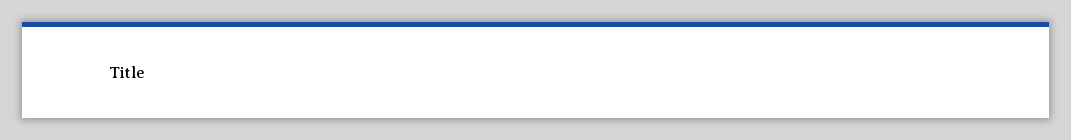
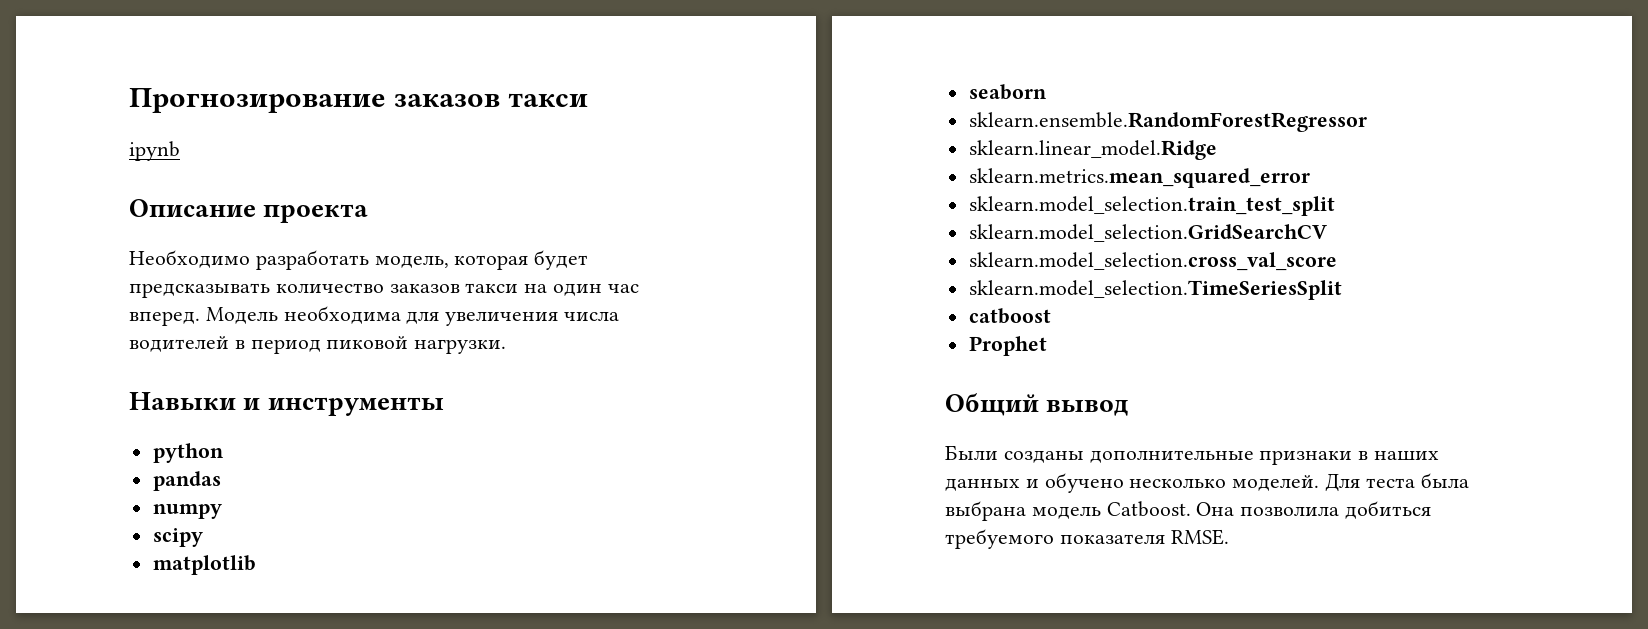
- Title
+ Прогнозирование заказов такси
+ ipynb
+ Описание проекта
+ Необходимо разработать модель, которая будет предсказывать количество заказов такси на один час вперед. Модель необходима для увеличения числа водителей в период пиковой нагрузки.
+ Навыки и инструменты
+ python
+ pandas
+ numpy
+ scipy
+ matplotlib
+ seaborn
+ sklearn.ensemble.RandomForestRegressor
+ sklearn.linear_model.Ridge
+ sklearn.metrics.mean_squared_error
+ sklearn.model_selection.train_test_split
+ sklearn.model_selection.GridSearchCV
+ sklearn.model_selection.cross_val_score
+ sklearn.model_selection.TimeSeriesSplit
+ catboost
+ Prophet
+ Общий вывод
+ Были созданы дополнительные признаки в наших данных и обучено несколько моделей. Для теста была выбрана модель Catboost. Она позволила добиться требуемого показателя RMSE.

